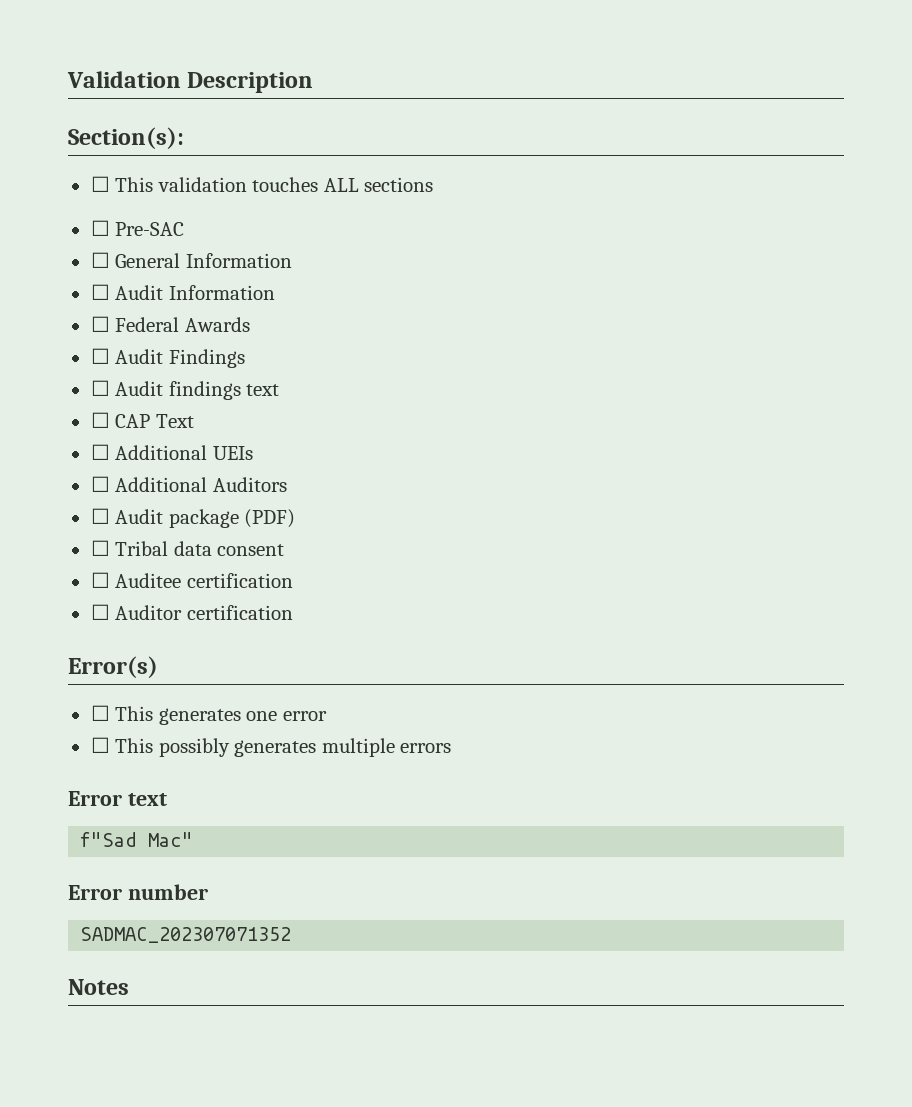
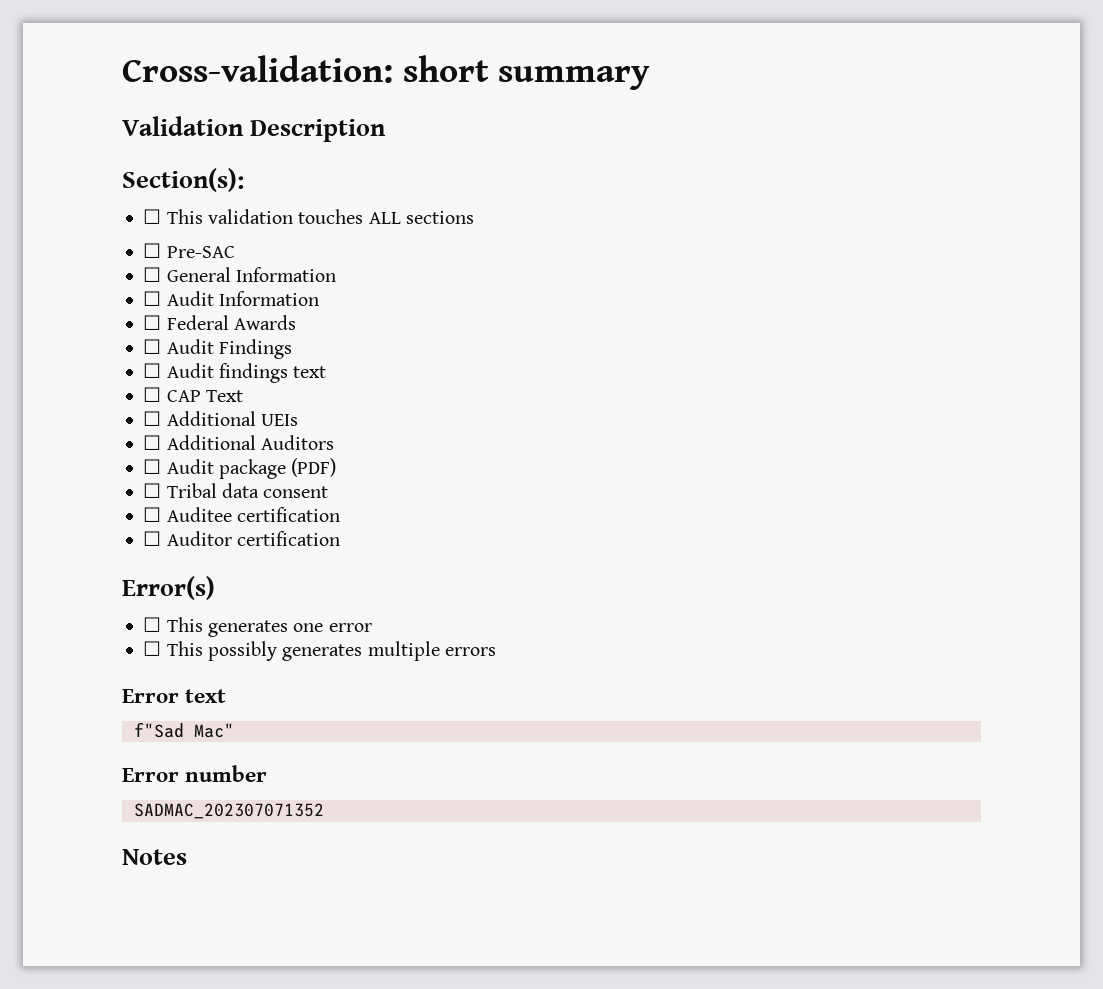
+ Cross-validation: short summary

